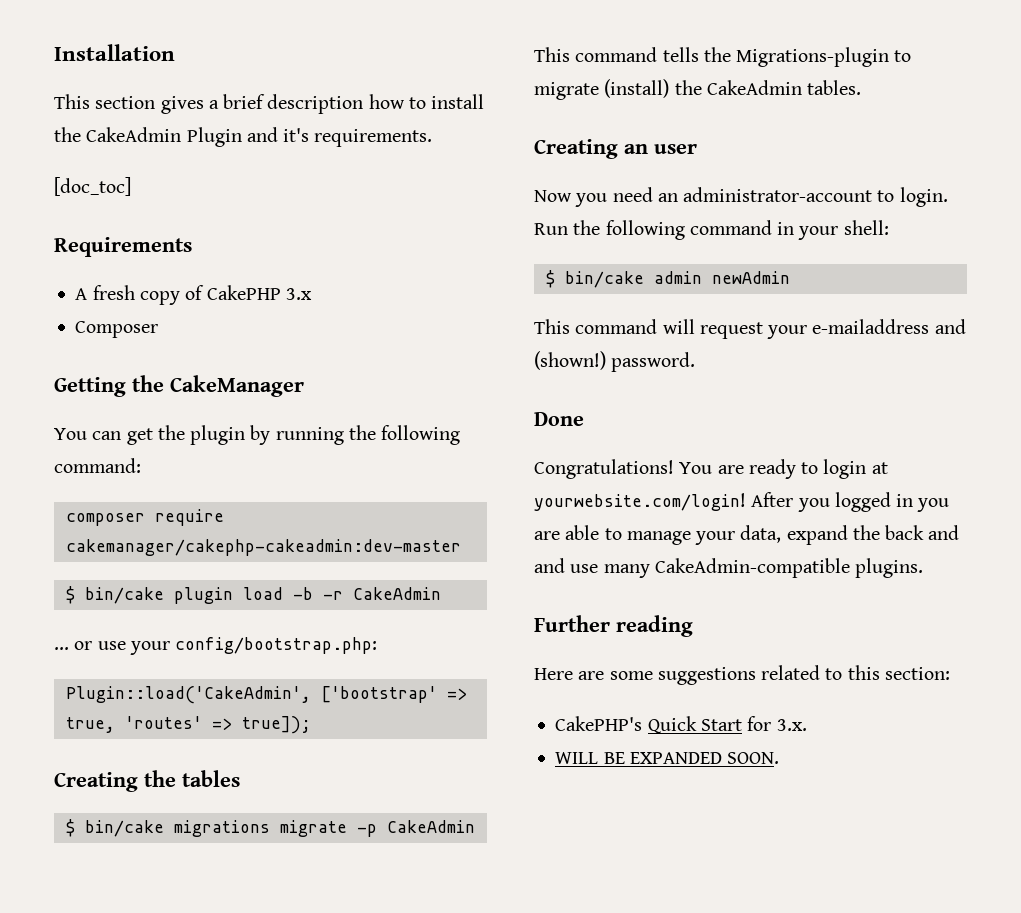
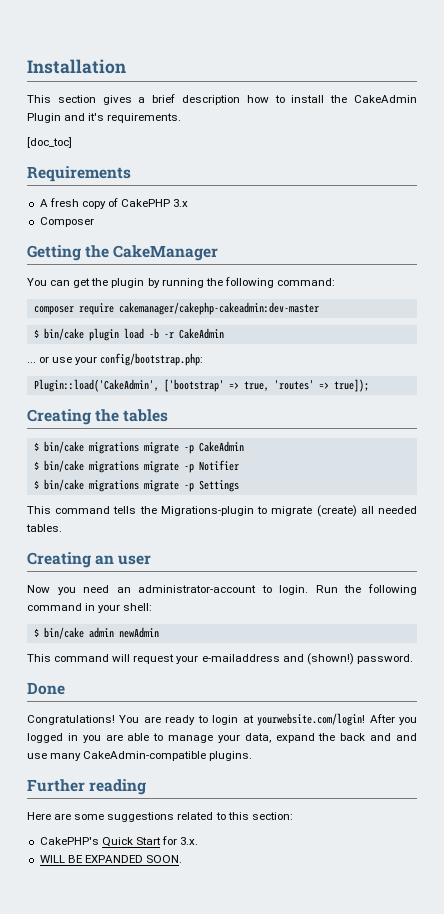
+ $ bin/cake migrations migrate -p Notifier
+ $ bin/cake migrations migrate -p Settings
- This command tells the Migrations-plugin to migrate (install) the CakeAdmin tables.
+ This command tells the Migrations-plugin to migrate (create) all needed tables.

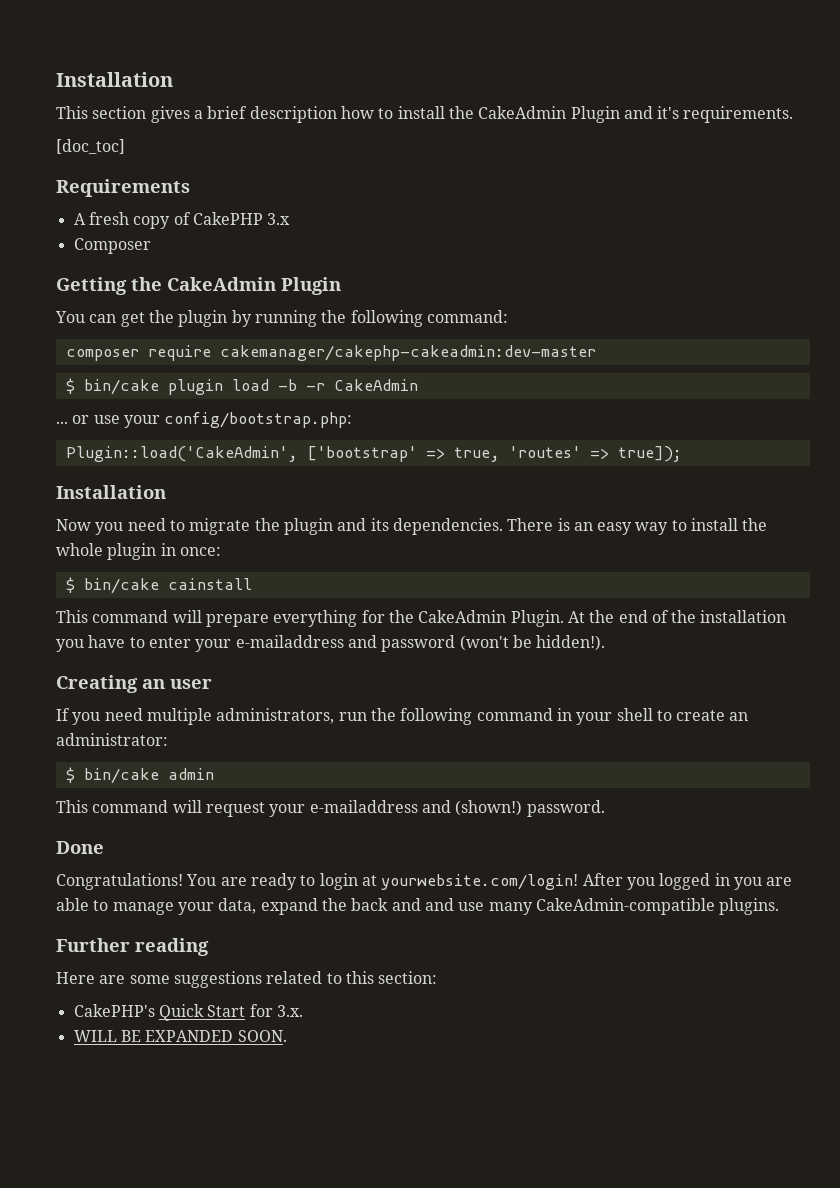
- Getting the CakeManager
+ Getting the CakeAdmin Plugin
  Plugin::load('CakeAdmin', ['bootstrap' => true, 'routes' => true]);
- Creating the tables
- $ bin/cake migrations migrate -p CakeAdmin
- $ bin/cake migrations migrate -p Notifier
- $ bin/cake migrations migrate -p Settings
- This command tells the Migrations-plugin to migrate (create) all needed tables.
+ Installation
+ Now you need to migrate the plugin and its dependencies. There is an easy way to install the whole plugin in once:
+ $ bin/cake cainstall
+ This command will prepare everything for the CakeAdmin Plugin. At the end of the installation you have to enter your e-mailaddress and password (won't be hidden!).
- Now you need an administrator-account to login. Run the following command in your shell:
+ If you need multiple administrators, run the following command in your shell to create an administrator:
- $ bin/cake admin newAdmin
+ $ bin/cake admin

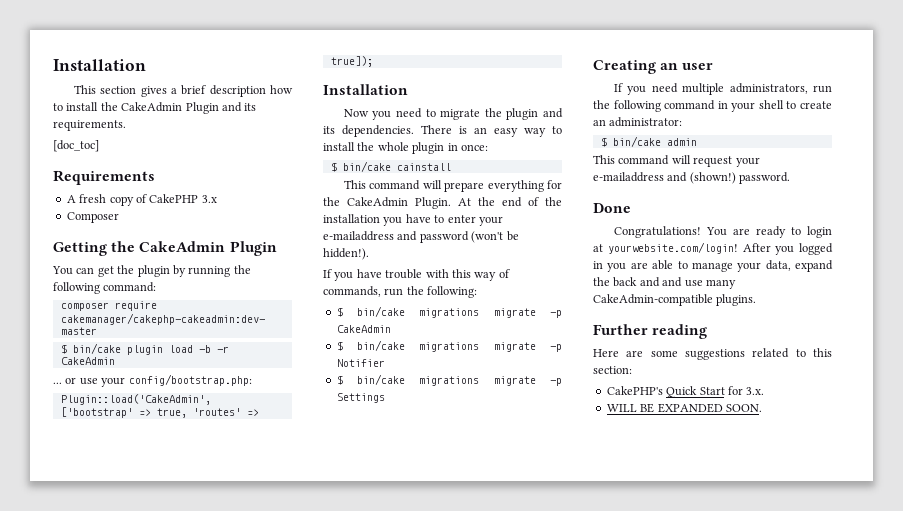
- This section gives a brief description how to install the CakeAdmin Plugin and it's requirements.
+ This section gives a brief description how to install the CakeAdmin Plugin and its requirements.
+ If you have trouble with this way of commands, run the following:
+ $ bin/cake migrations migrate -p CakeAdmin
+ $ bin/cake migrations migrate -p Notifier
+ $ bin/cake migrations migrate -p Settings

